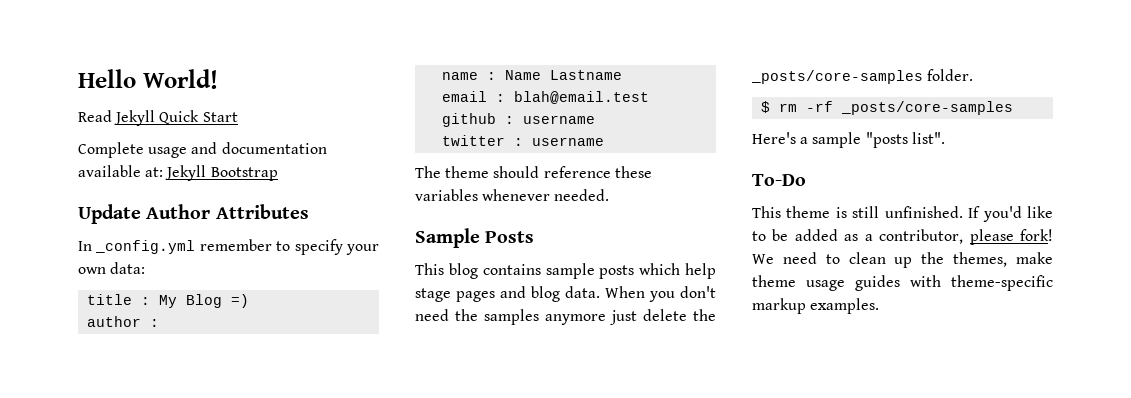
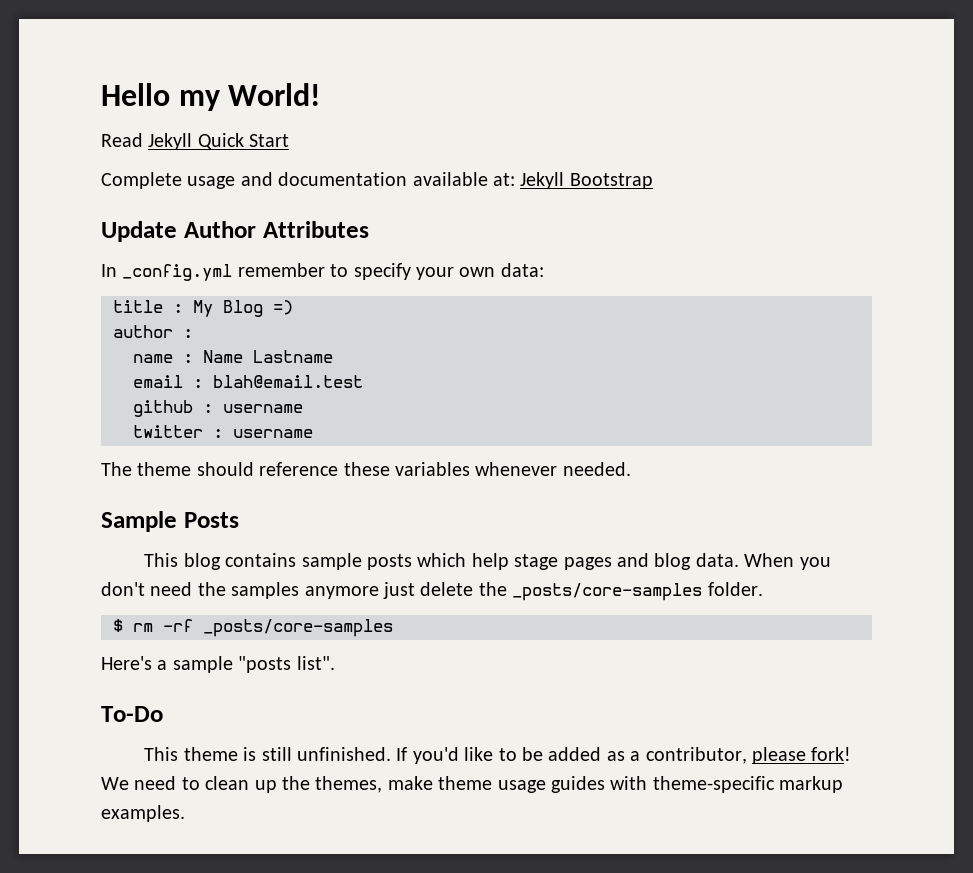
- Hello World!
+ Hello my World!

